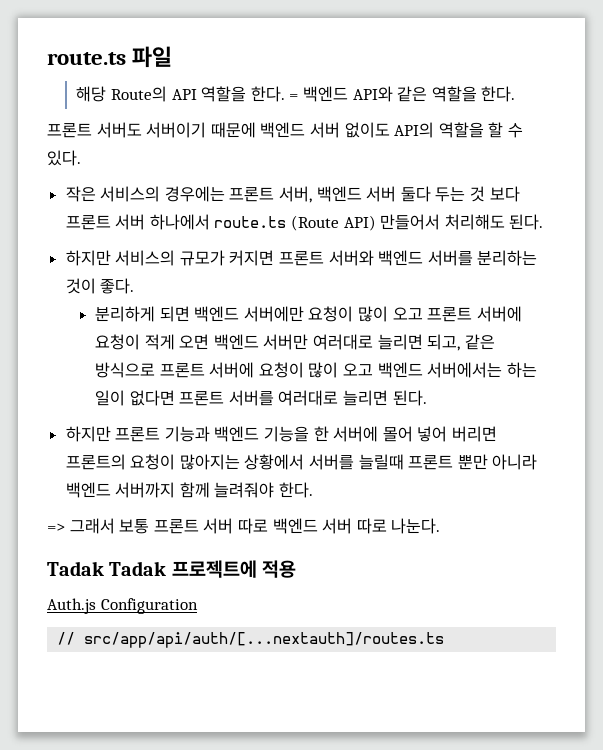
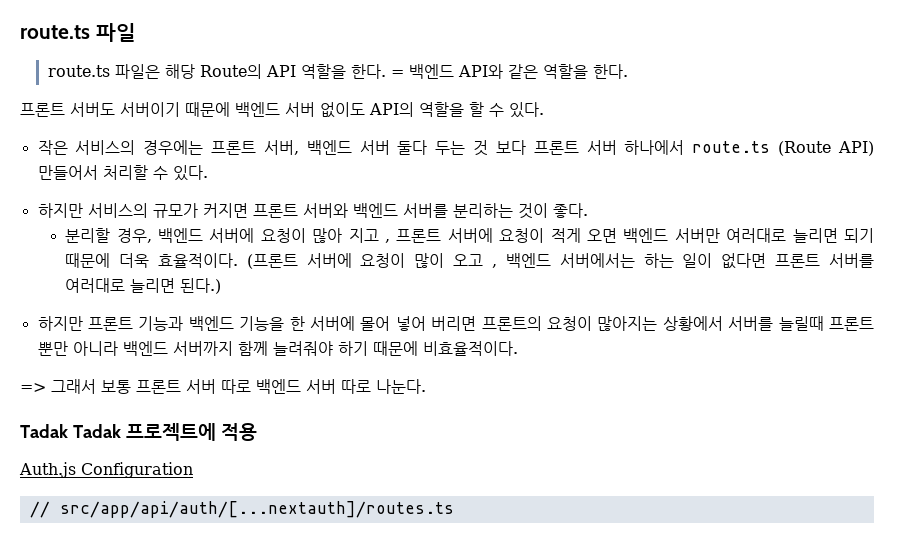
- 해당 Route의 API 역할을 한다.
+ route.ts 파일은 해당 Route의 API 역할을 한다.
- 작은 서비스의 경우에는 프론트 서버, 백엔드 서버 둘다 두는 것 보다 프론트 서버 하나에서 route.ts (Route API) 만들어서 처리해도 된다.
+ 작은 서비스의 경우에는 프론트 서버, 백엔드 서버 둘다 두는 것 보다 프론트 서버 하나에서 route.ts (Route API) 만들어서 처리할 수 있다.
- 분리하게 되면 백엔드 서버에만 요청이 많이 오고 프론트 서버에 요청이 적게 오면 백엔드 서버만 여러대로 늘리면 되고, 같은 방식으로 프론트 서버에 요청이 많이 오고 백엔드 서버에서는 하는 일이 없다면 프론트 서버를 여러대로 늘리면 된다.
+ 분리할 경우, 백엔드 서버에 요청이 많아 지고 , 프론트 서버에 요청이 적게 오면 백엔드 서버만 여러대로 늘리면 되기 때문에 더욱 효율적이다. (프론트 서버에 요청이 많이 오고 , 백엔드 서버에서는 하는 일이 없다면 프론트 서버를 여러대로 늘리면 된다.)
- 하지만 프론트 기능과 백엔드 기능을 한 서버에 몰어 넣어 버리면 프론트의 요청이 많아지는 상황에서 서버를 늘릴때 프론트 뿐만 아니라 백엔드 서버까지 함께 늘려줘야 한다.
+ 하지만 프론트 기능과 백엔드 기능을 한 서버에 몰어 넣어 버리면 프론트의 요청이 많아지는 상황에서 서버를 늘릴때 프론트 뿐만 아니라 백엔드 서버까지 함께 늘려줘야 하기 때문에 비효율적이다.

